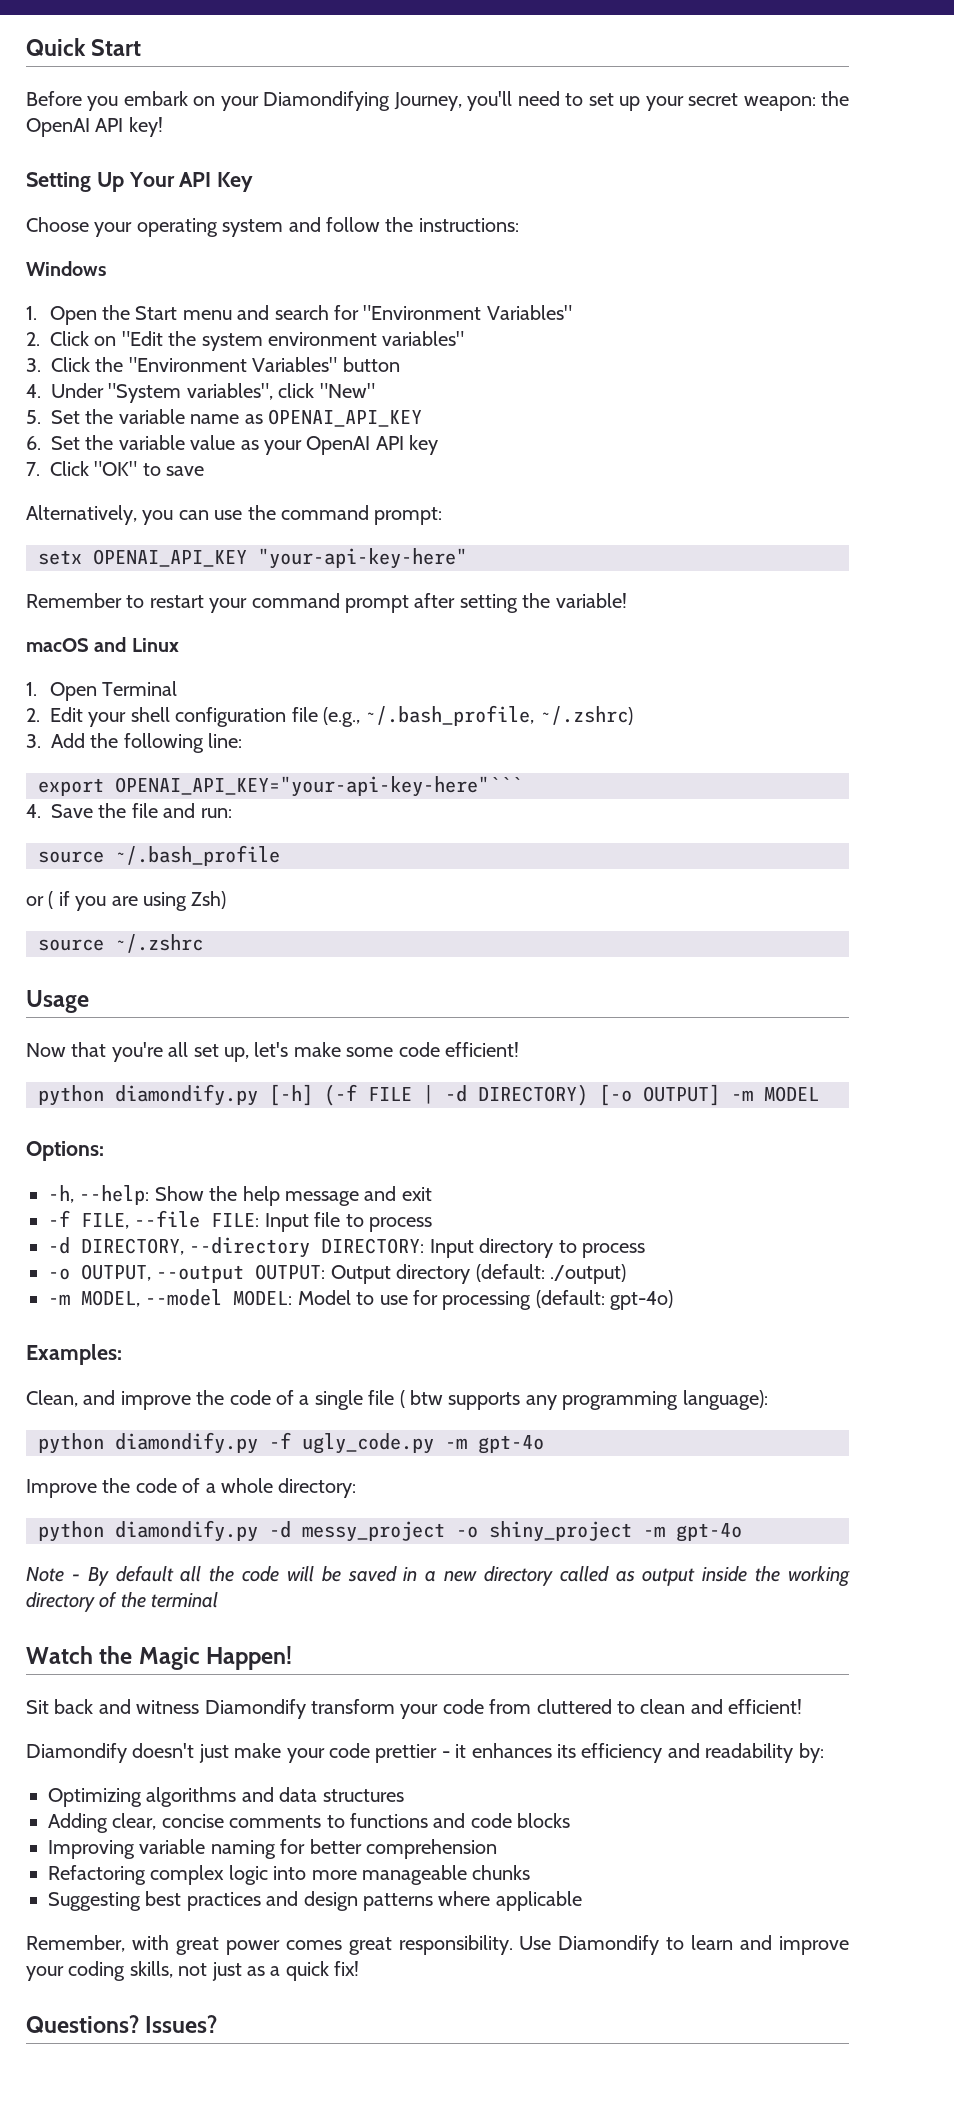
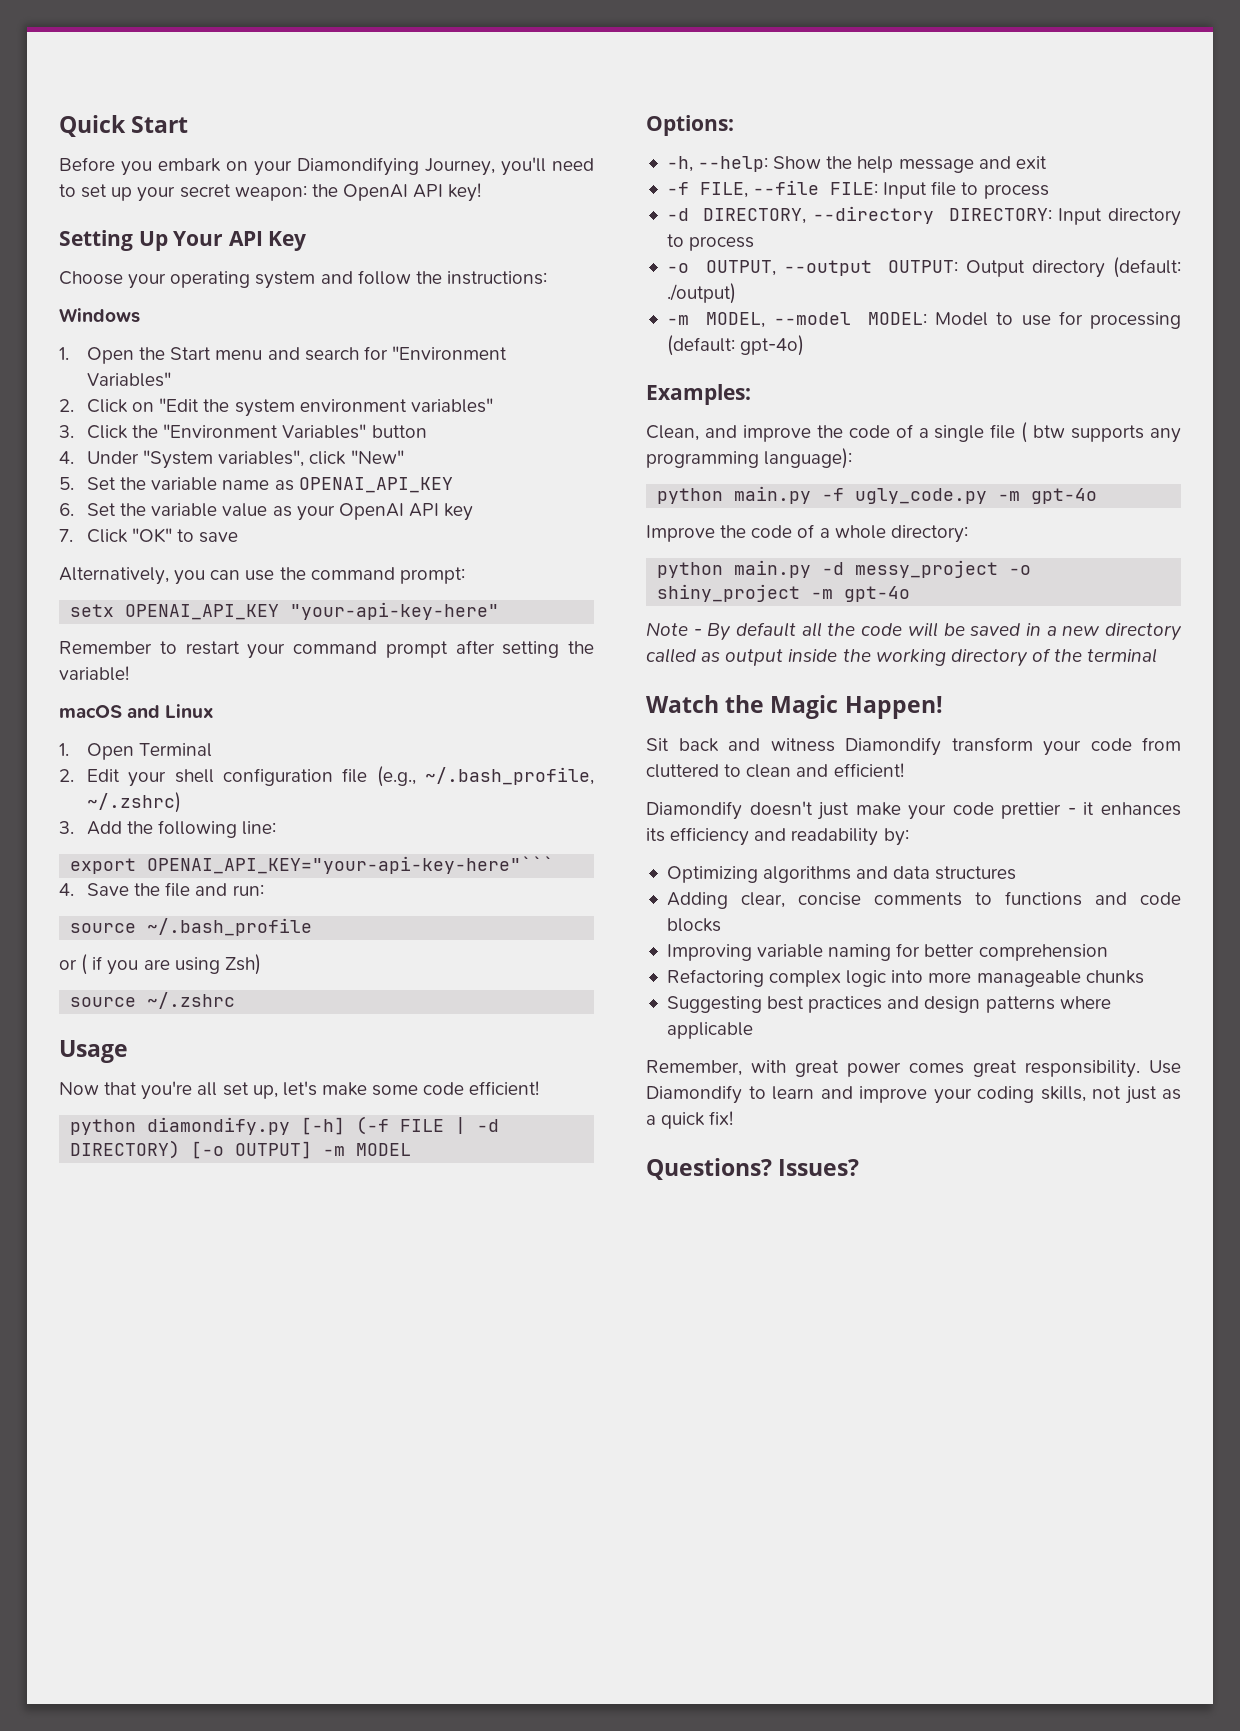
- python diamondify.py -f ugly_code.py -m gpt-4o
+ python main.py -f ugly_code.py -m gpt-4o
- python diamondify.py -d messy_project -o shiny_project -m gpt-4o
+ python main.py -d messy_project -o shiny_project -m gpt-4o

